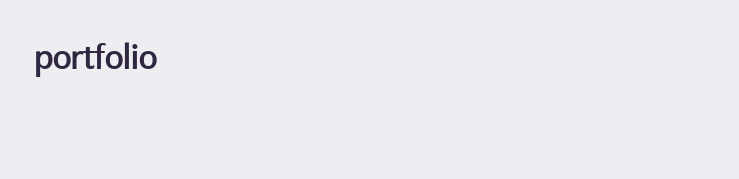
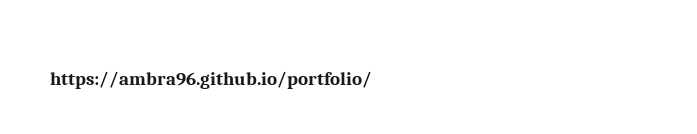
- portfolio
+ https://ambra96.github.io/portfolio/

